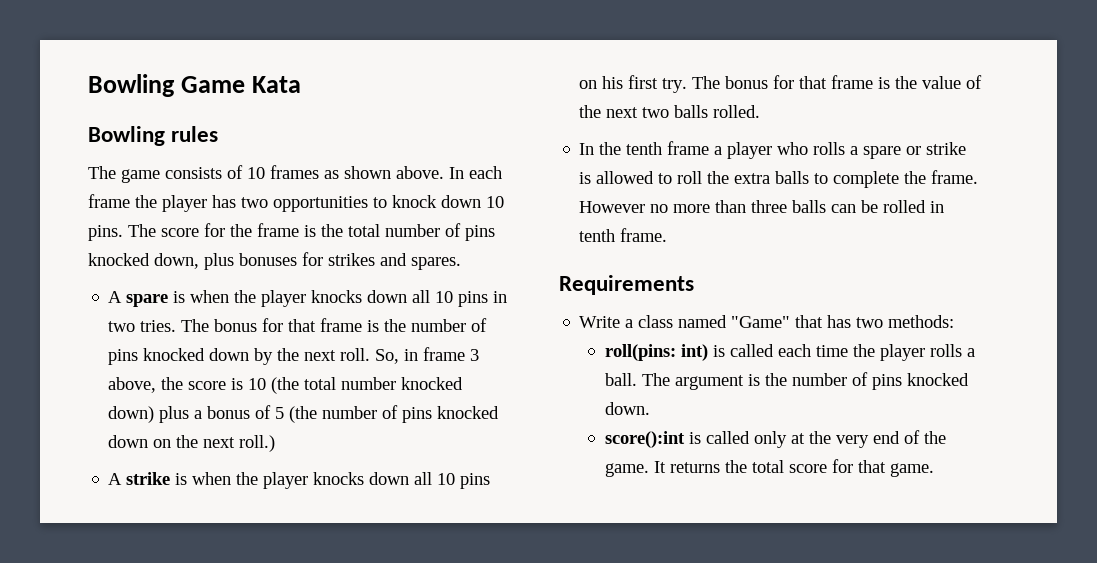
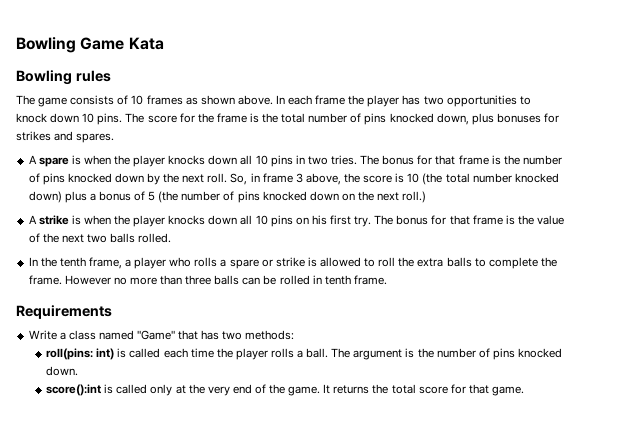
- In the tenth frame a player who rolls a spare or strike is allowed to roll the extra balls to complete the frame.
+ In the tenth frame, a player who rolls a spare or strike is allowed to roll the extra balls to complete the frame.

